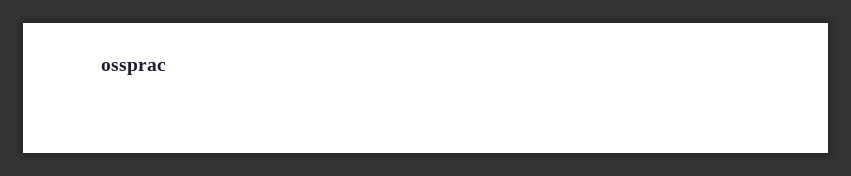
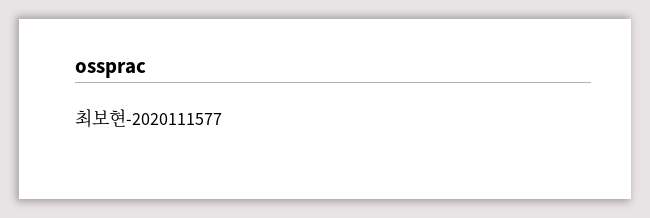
+ 최보현-2020111577

